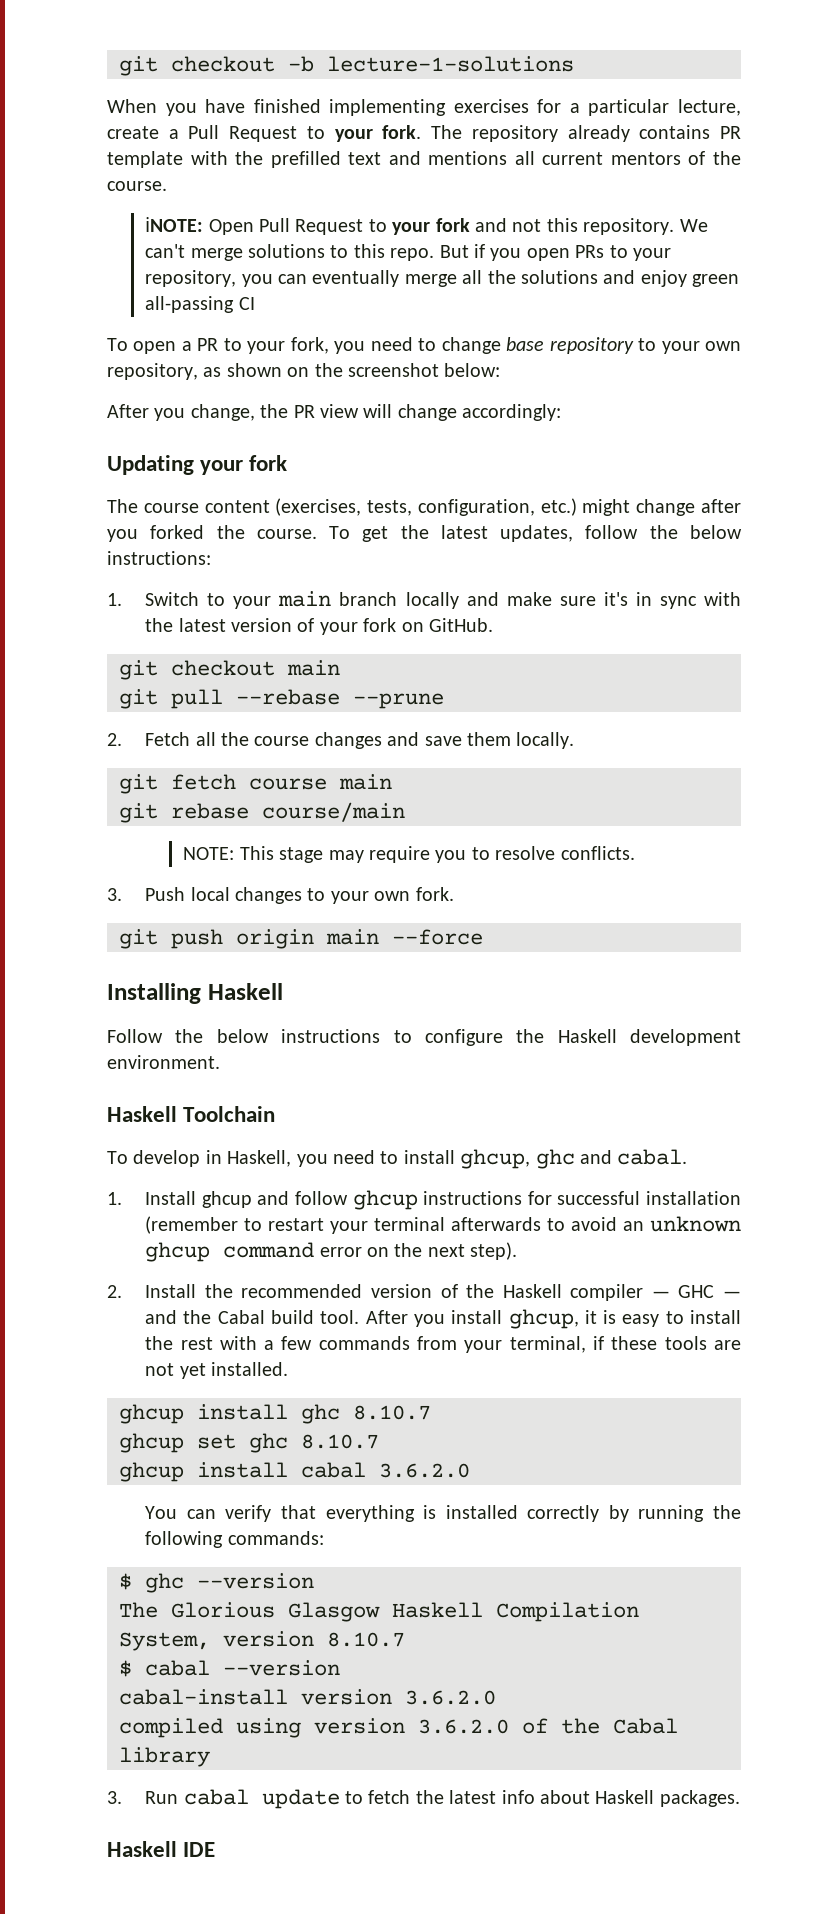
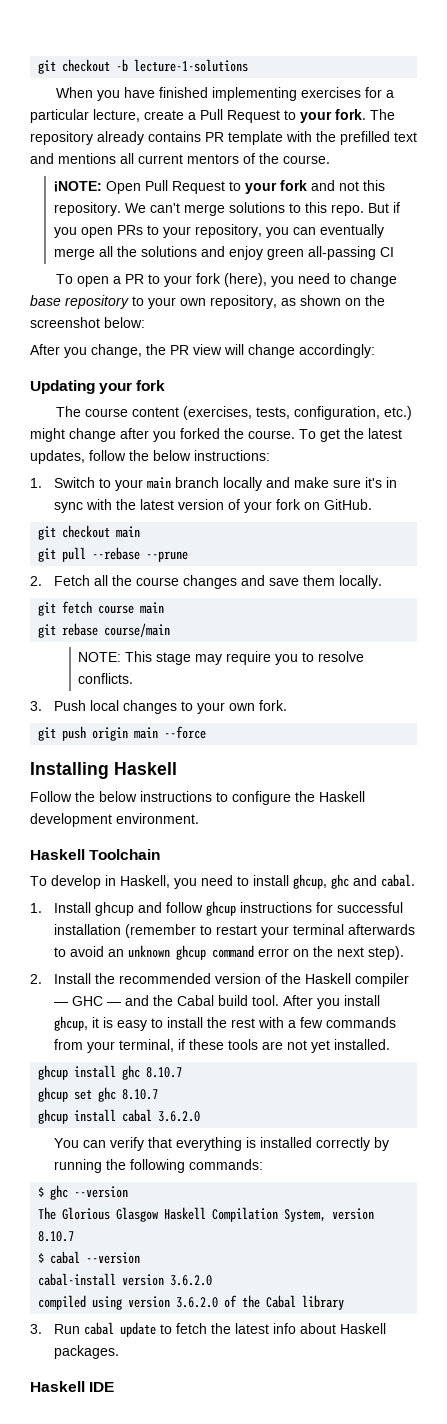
- To open a PR to your fork, you need to change base repository to your own repository, as shown on the screenshot below:
+ To open a PR to your fork (here), you need to change base repository to your own repository, as shown on the screenshot below:

